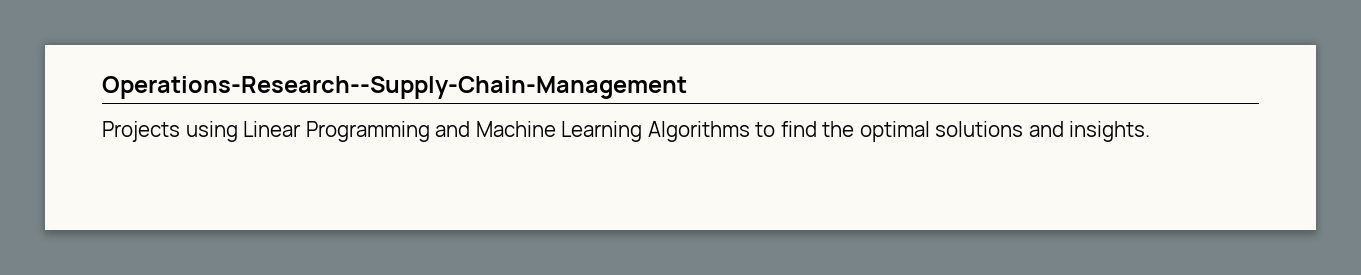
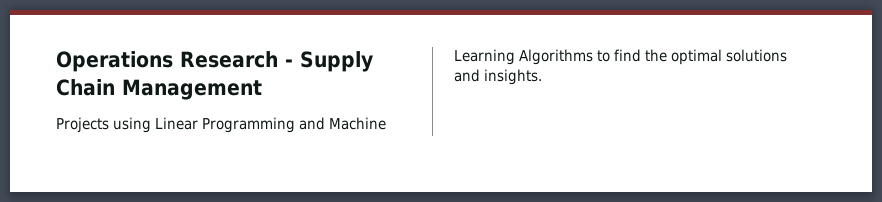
- Operations-Research--Supply-Chain-Management
+ Operations Research - Supply Chain Management

